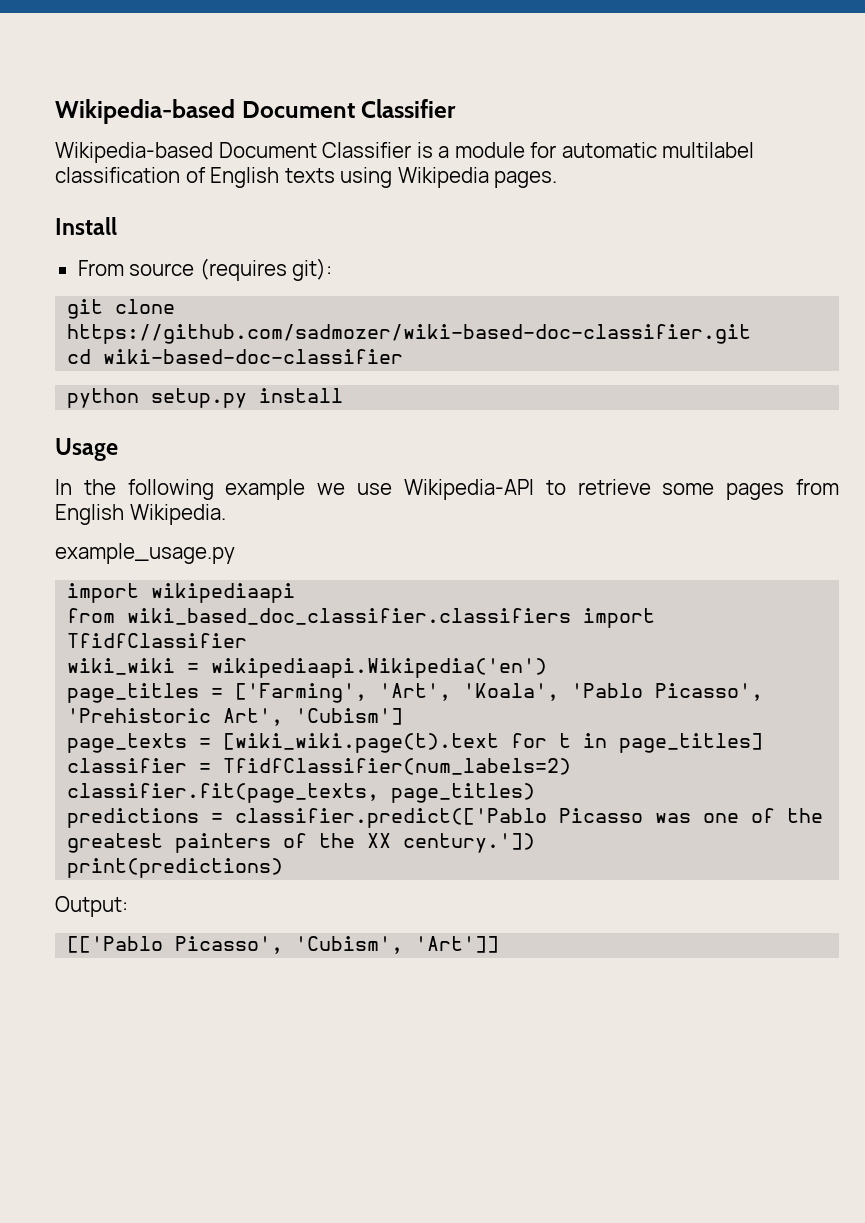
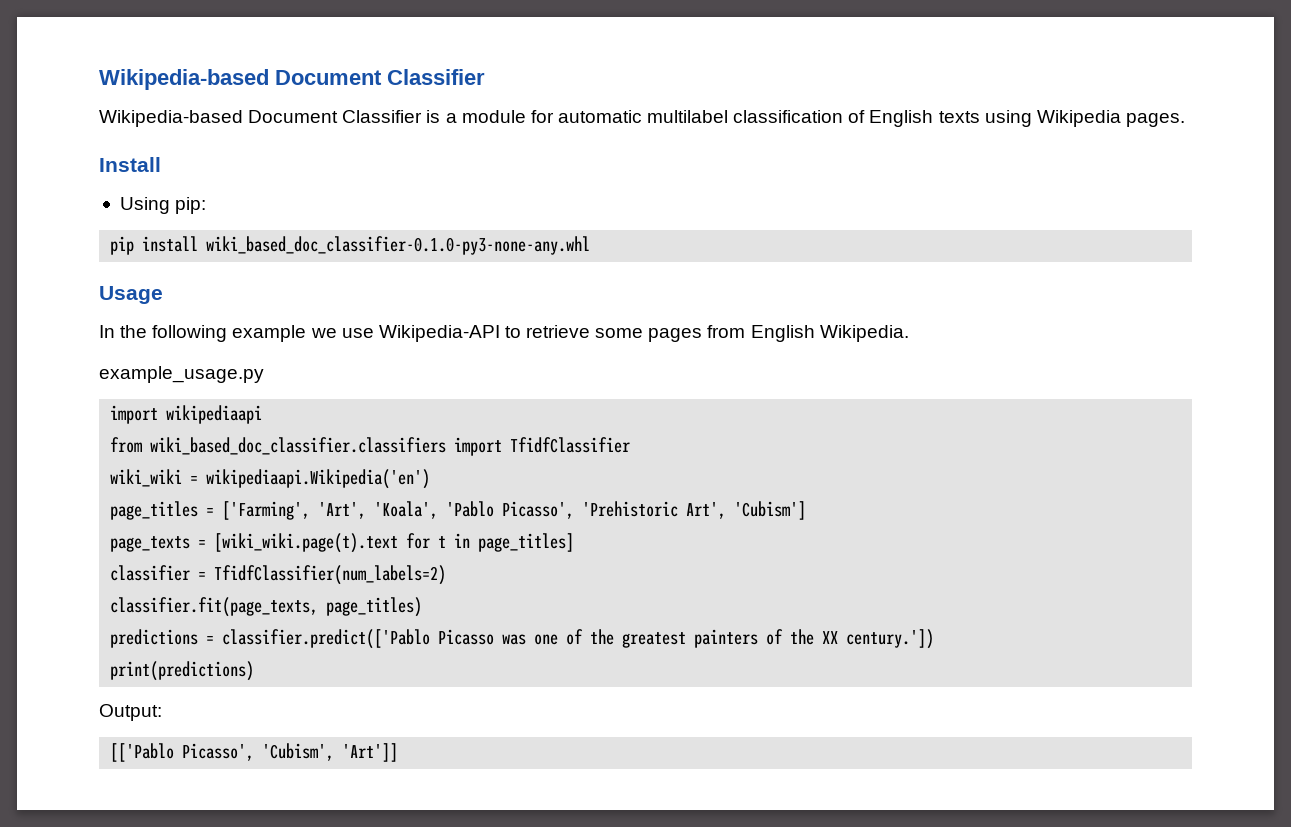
- From source (requires git):
- git clone https://github.com/sadmozer/wiki-based-doc-classifier.git
- cd wiki-based-doc-classifier
- python setup.py install
+ Using pip:
+ pip install wiki_based_doc_classifier-0.1.0-py3-none-any.whl

